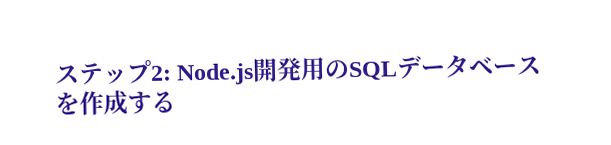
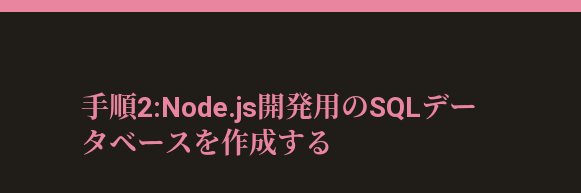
- ステップ2: Node.js開発用のSQLデータベースを作成する
+ 手順2:Node.js開発用のSQLデータベースを作成する

